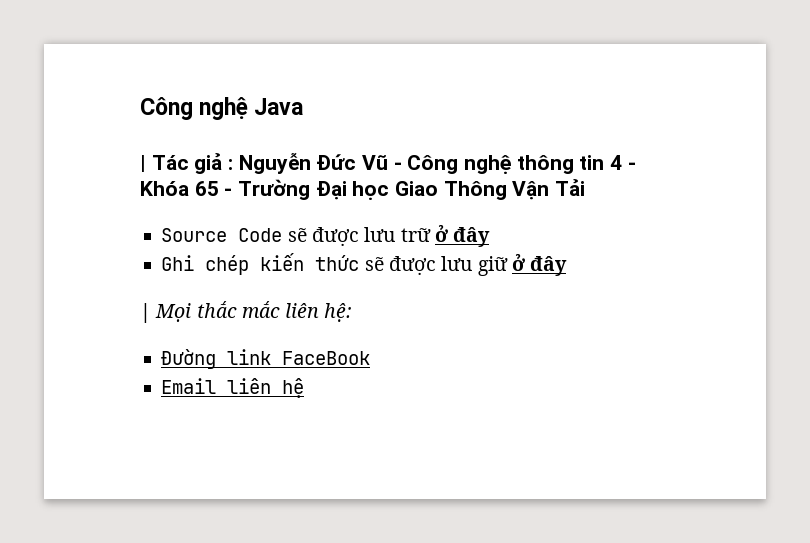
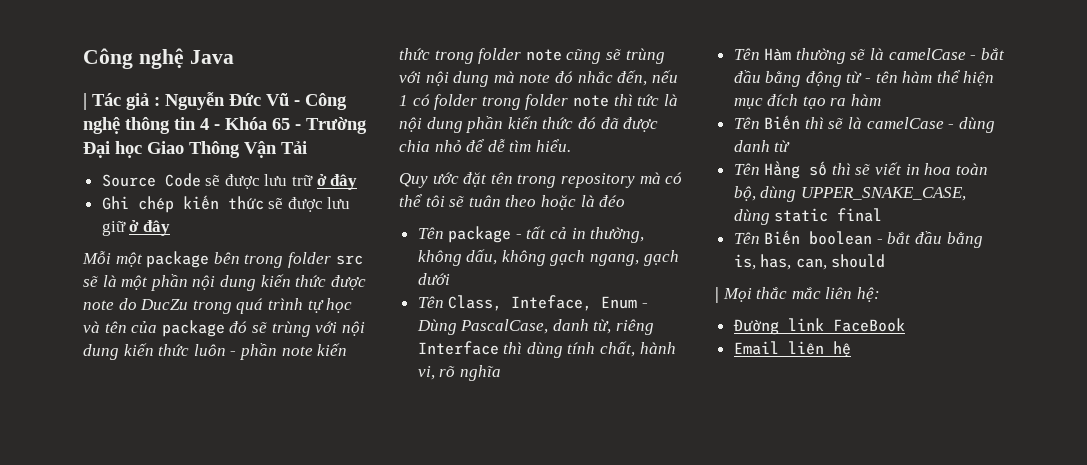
+ Mỗi một package bên trong folder src sẽ là một phần nội dung kiến thức được note do DucZu trong quá trình tự học và tên của package đó sẽ trùng với nội dung kiến thức luôn - phần note kiến thức trong folder note cũng sẽ trùng với nội dung mà note đó nhắc đến, nếu 1 có folder trong folder note thì tức là nội dung phần kiến thức đó đã được chia nhỏ để dễ tìm hiểu.
+ Quy ước đặt tên trong repository mà có thể tôi sẽ tuân theo hoặc là đéo
+ Tên package - tất cả in thường, không dấu, không gạch ngang, gạch dưới
+ Tên Class, Inteface, Enum - Dùng PascalCase, danh từ, riêng Interface thì dùng tính chất, hành vi, rõ nghĩa
+ Tên Hàm thường sẽ là camelCase - bắt đầu bằng động từ - tên hàm thể hiện mục đích tạo ra hàm
+ Tên Biến thì sẽ là camelCase - dùng danh từ
+ Tên Hằng số thì sẽ viết in hoa toàn bộ, dùng UPPER_SNAKE_CASE, dùng static final
+ Tên Biến boolean - bắt đầu bằng is, has, can, should

